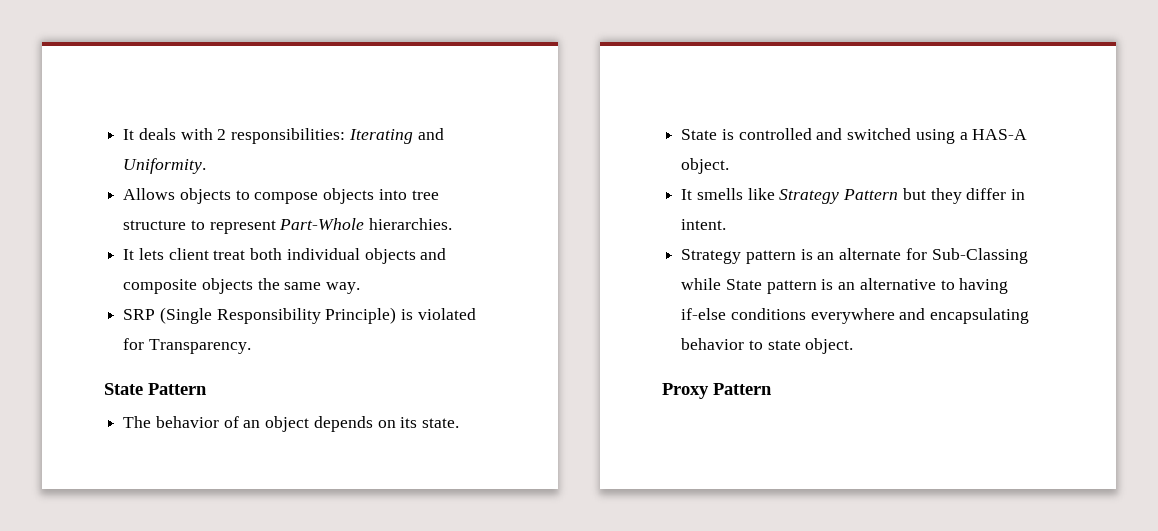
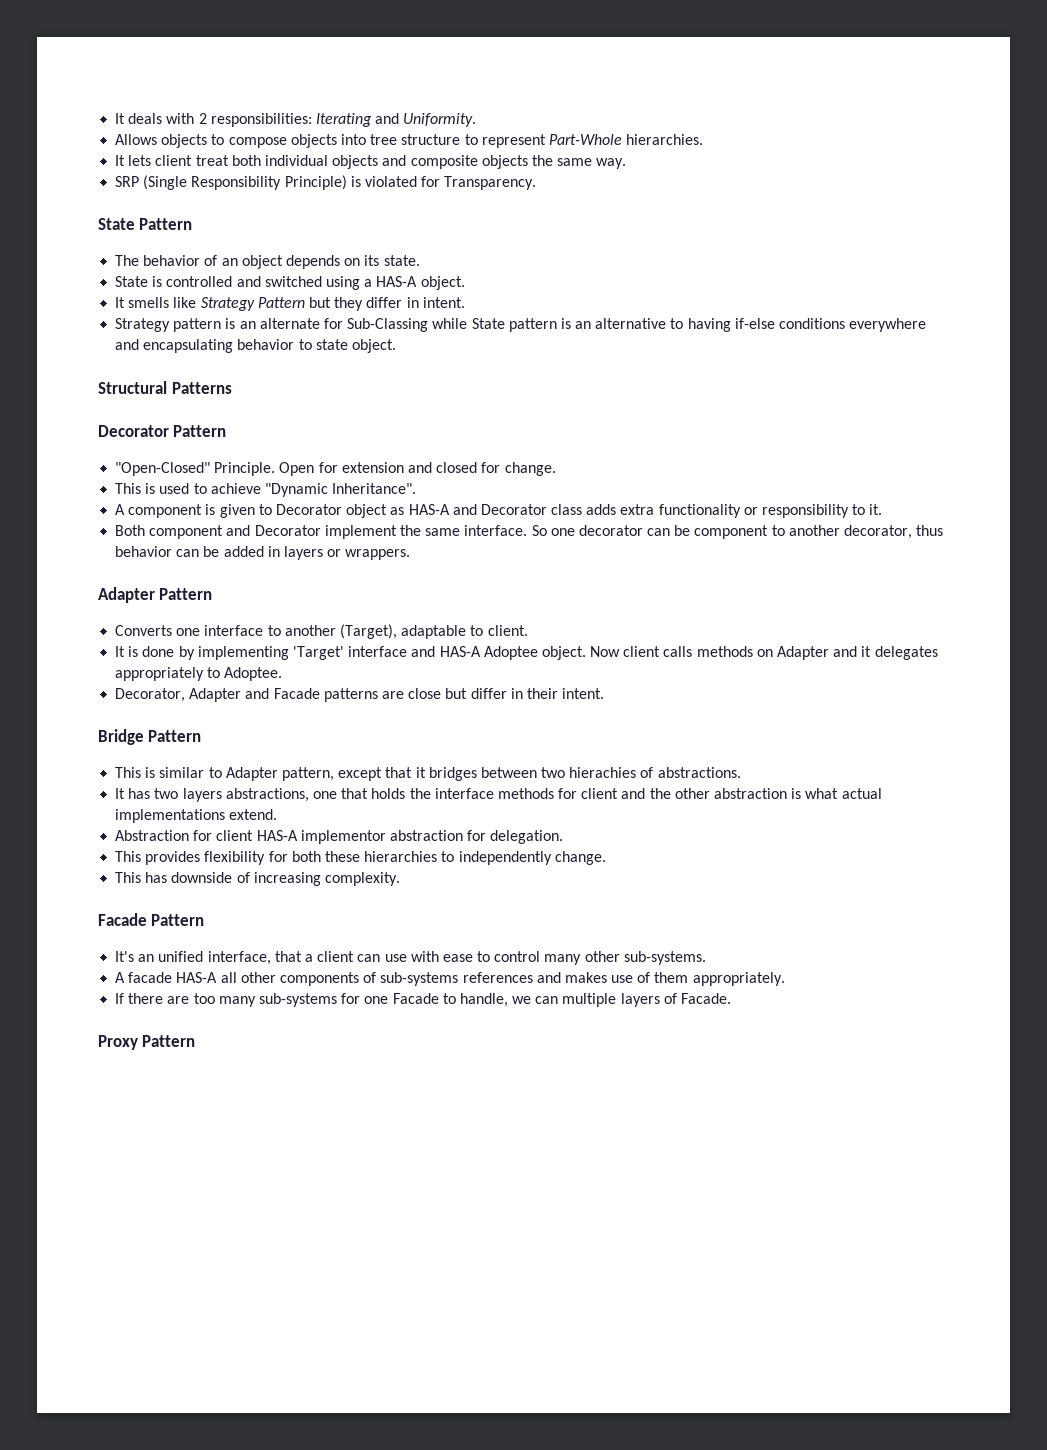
+ Structural Patterns
+ Decorator Pattern
+ "Open-Closed" Principle. Open for extension and closed for change.
+ This is used to achieve "Dynamic Inheritance".
+ A component is given to Decorator object as HAS-A and Decorator class adds extra functionality or responsibility to it.
+ Both component and Decorator implement the same interface. So one decorator can be component to another decorator, thus behavior can be added in layers or wrappers.
+ Adapter Pattern
+ Converts one interface to another (Target), adaptable to client.
+ It is done by implementing 'Target' interface and HAS-A Adoptee object. Now client calls methods on Adapter and it delegates appropriately to Adoptee.
+ Decorator, Adapter and Facade patterns are close but differ in their intent.
+ Bridge Pattern
+ This is similar to Adapter pattern, except that it bridges between two hierachies of abstractions.
+ It has two layers abstractions, one that holds the interface methods for client and the other abstraction is what actual implementations extend.
+ Abstraction for client HAS-A implementor abstraction for delegation.
+ This provides flexibility for both these hierarchies to independently change.
+ This has downside of increasing complexity.
+ Facade Pattern
+ It's an unified interface, that a client can use with ease to control many other sub-systems.
+ A facade HAS-A all other components of sub-systems references and makes use of them appropriately.
+ If there are too many sub-systems for one Facade to handle, we can multiple layers of Facade.

